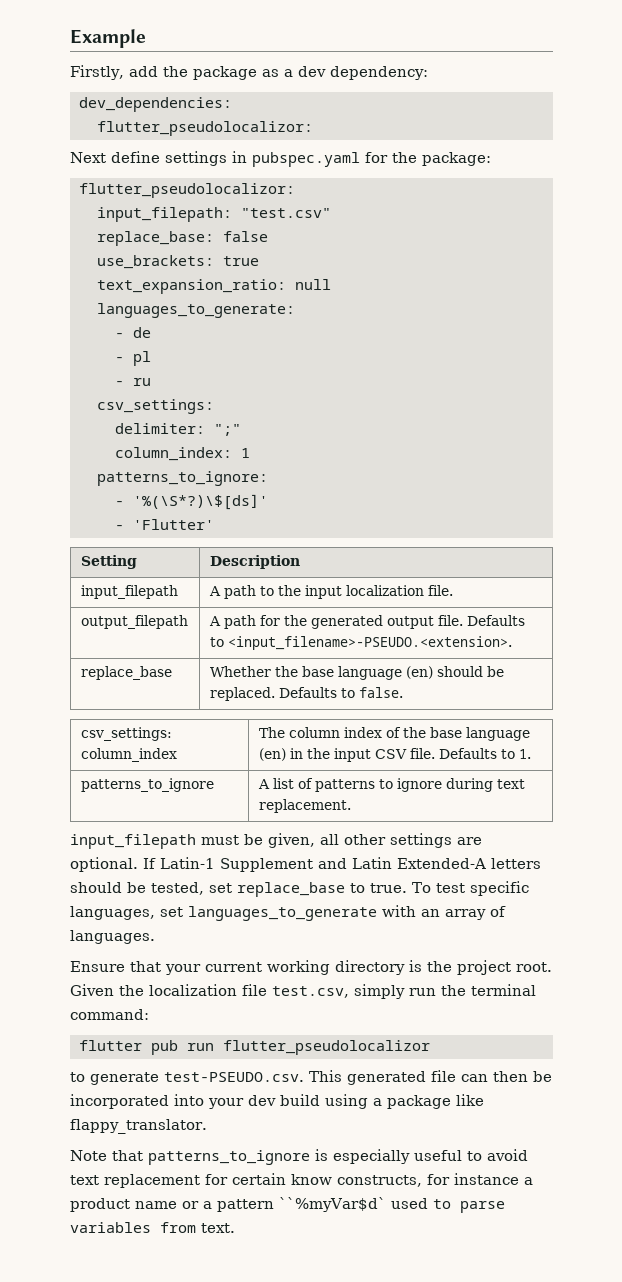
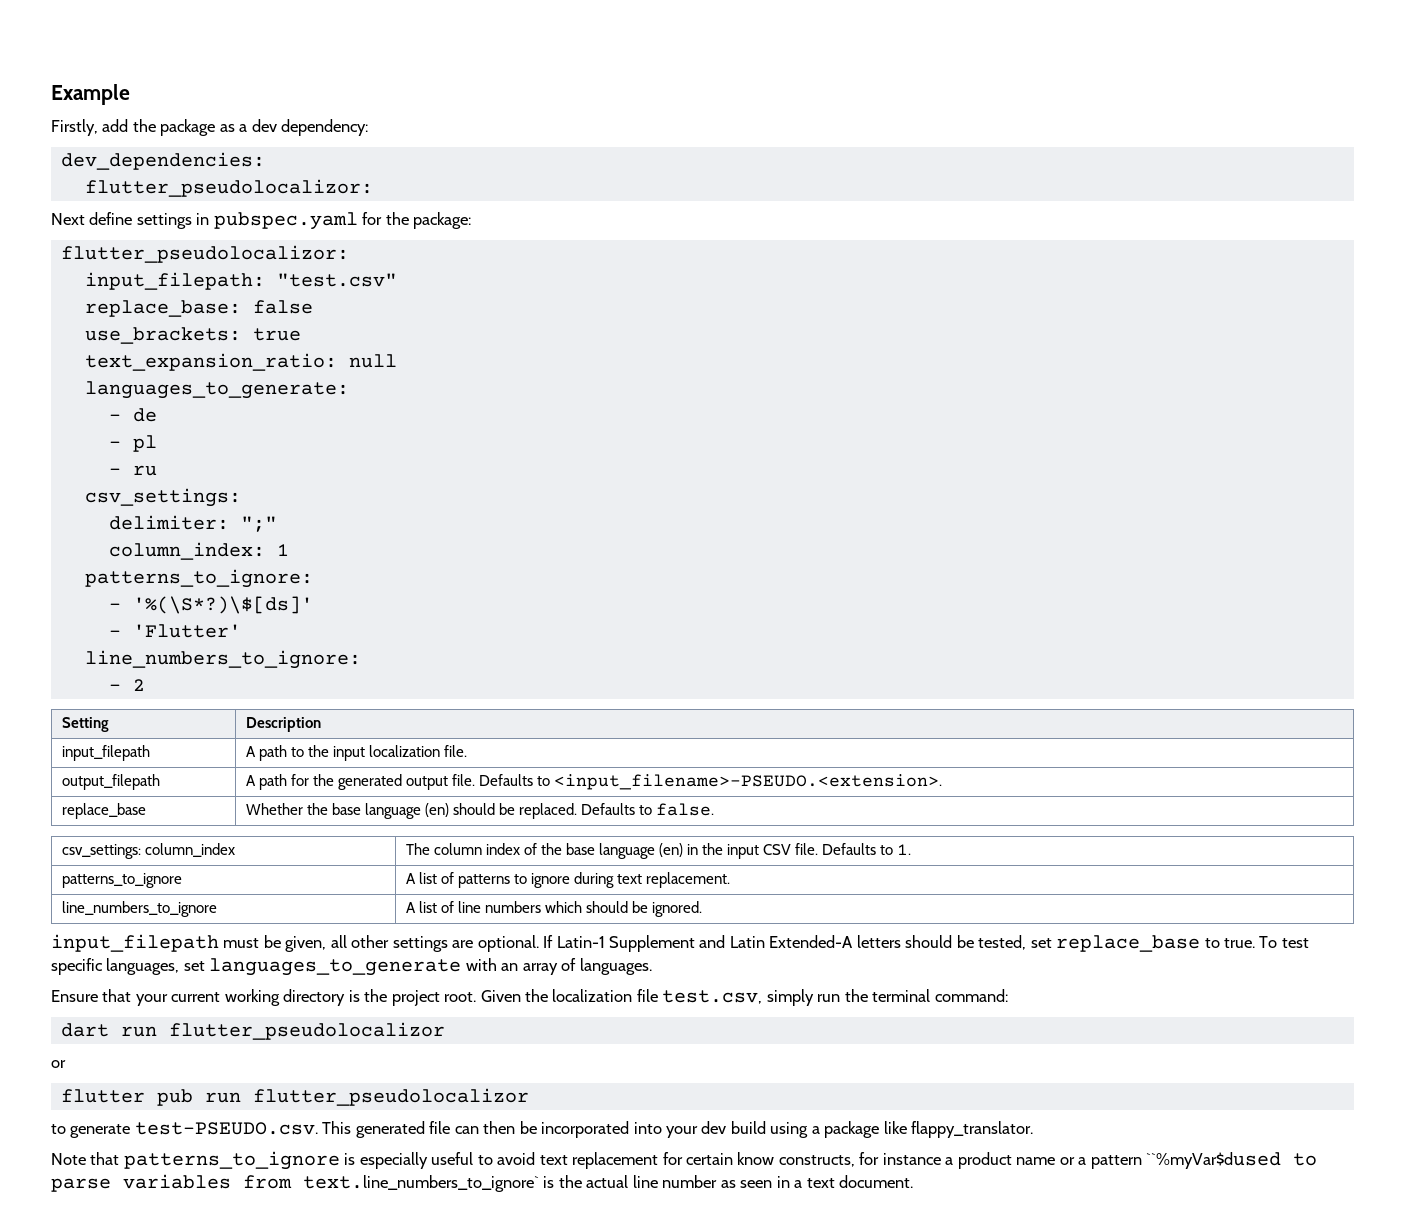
+ line_numbers_to_ignore:
+ - 2
+ line_numbers_to_ignore | A list of line numbers which should be ignored.
+ dart run flutter_pseudolocalizor
+ or
- Note that patterns_to_ignore is especially useful to avoid text replacement for certain know constructs, for instance a product name or a pattern ``%myVar$d` used to parse variables from text.
+ Note that patterns_to_ignore is especially useful to avoid text replacement for certain know constructs, for instance a product name or a pattern ``%myVar$dused to parse variables from text.line_numbers_to_ignore` is the actual line number as seen in a text document.

